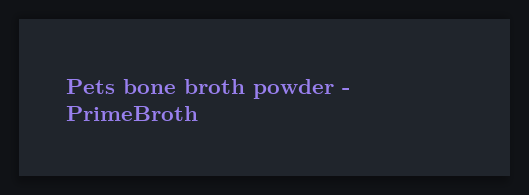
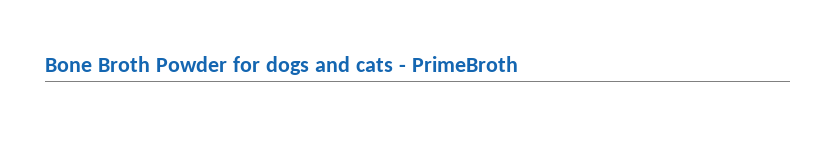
- Pets bone broth powder - PrimeBroth
+ Bone Broth Powder for dogs and cats - PrimeBroth

